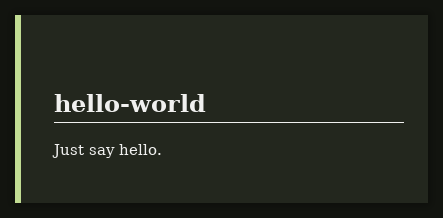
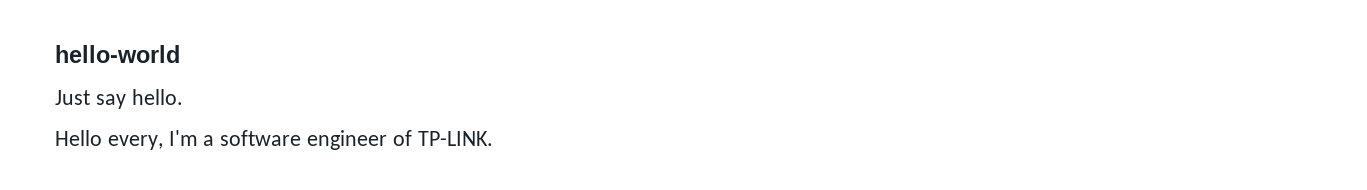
+ Hello every, I'm a software engineer of TP-LINK.

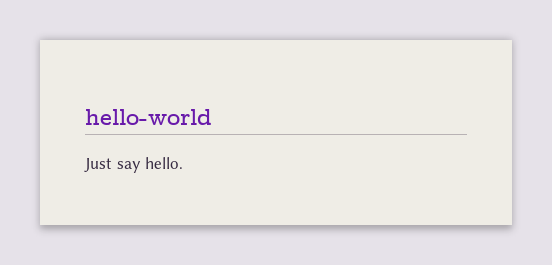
- Hello every, I'm a software engineer of TP-LINK.

